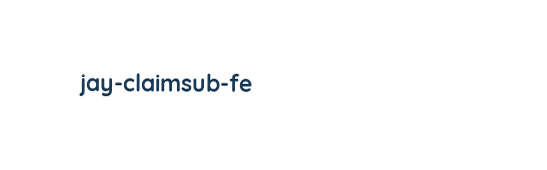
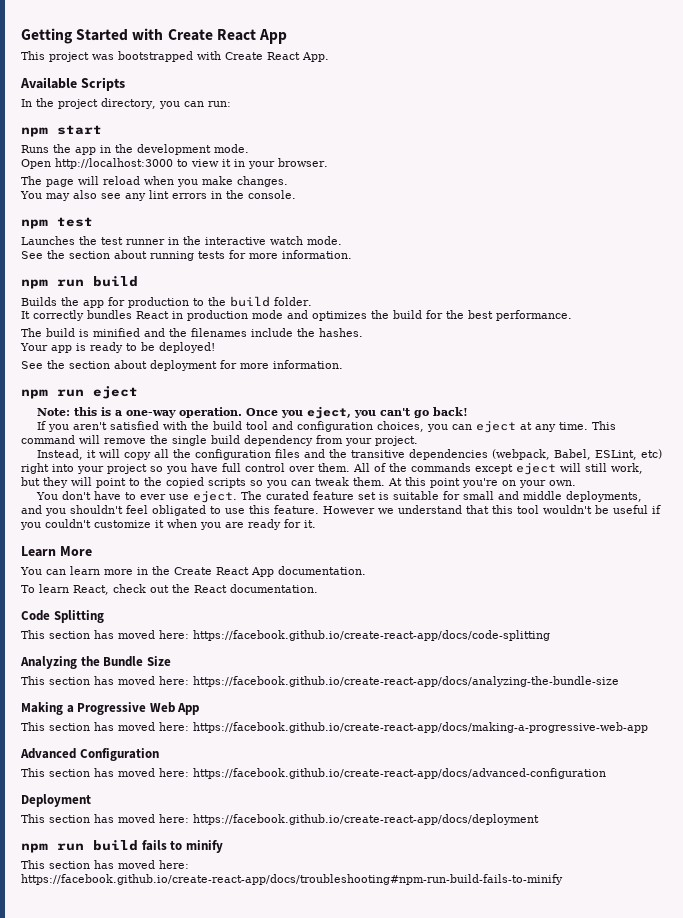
- jay-claimsub-fe
+ Getting Started with Create React App
+ This project was bootstrapped with Create React App.
+ Available Scripts
+ In the project directory, you can run:
+ npm start
+ Runs the app in the development mode.
+ Open http://localhost:3000 to view it in your browser.
+ The page will reload when you make changes.
+ You may also see any lint errors in the console.
+ npm test
+ Launches the test runner in the interactive watch mode.
+ See the section about running tests for more information.
+ npm run build
+ Builds the app for production to the build folder.
+ It correctly bundles React in production mode and optimizes the build for the best performance.
+ The build is minified and the filenames include the hashes.
+ Your app is ready to be deployed!
+ See the section about deployment for more information.
+ npm run eject
+ Note: this is a one-way operation. Once you eject, you can't go back!
+ If you aren't satisfied with the build tool and configuration choices, you can eject at any time. This command will remove the single build dependency from your project.
+ Instead, it will copy all the configuration files and the transitive dependencies (webpack, Babel, ESLint, etc) right into your project so you have full control over them. All of the commands except eject will still work, but they will point to the copied scripts so you can tweak them. At this point you're on your own.
+ You don't have to ever use eject. The curated feature set is suitable for small and middle deployments, and you shouldn't feel obligated to use this feature. However we understand that this tool wouldn't be useful if you couldn't customize it when you are ready for it.
+ Learn More
+ You can learn more in the Create React App documentation.
+ To learn React, check out the React documentation.
+ Code Splitting
+ This section has moved here: https://facebook.github.io/create-react-app/docs/code-splitting
+ Analyzing the Bundle Size
+ This section has moved here: https://facebook.github.io/create-react-app/docs/analyzing-the-bundle-size
+ Making a Progressive Web App
+ This section has moved here: https://facebook.github.io/create-react-app/docs/making-a-progressive-web-app
+ Advanced Configuration
+ This section has moved here: https://facebook.github.io/create-react-app/docs/advanced-configuration
+ Deployment
+ This section has moved here: https://facebook.github.io/create-react-app/docs/deployment
+ npm run build fails to minify
+ This section has moved here: https://facebook.github.io/create-react-app/docs/troubleshooting#npm-run-build-fails-to-minify

